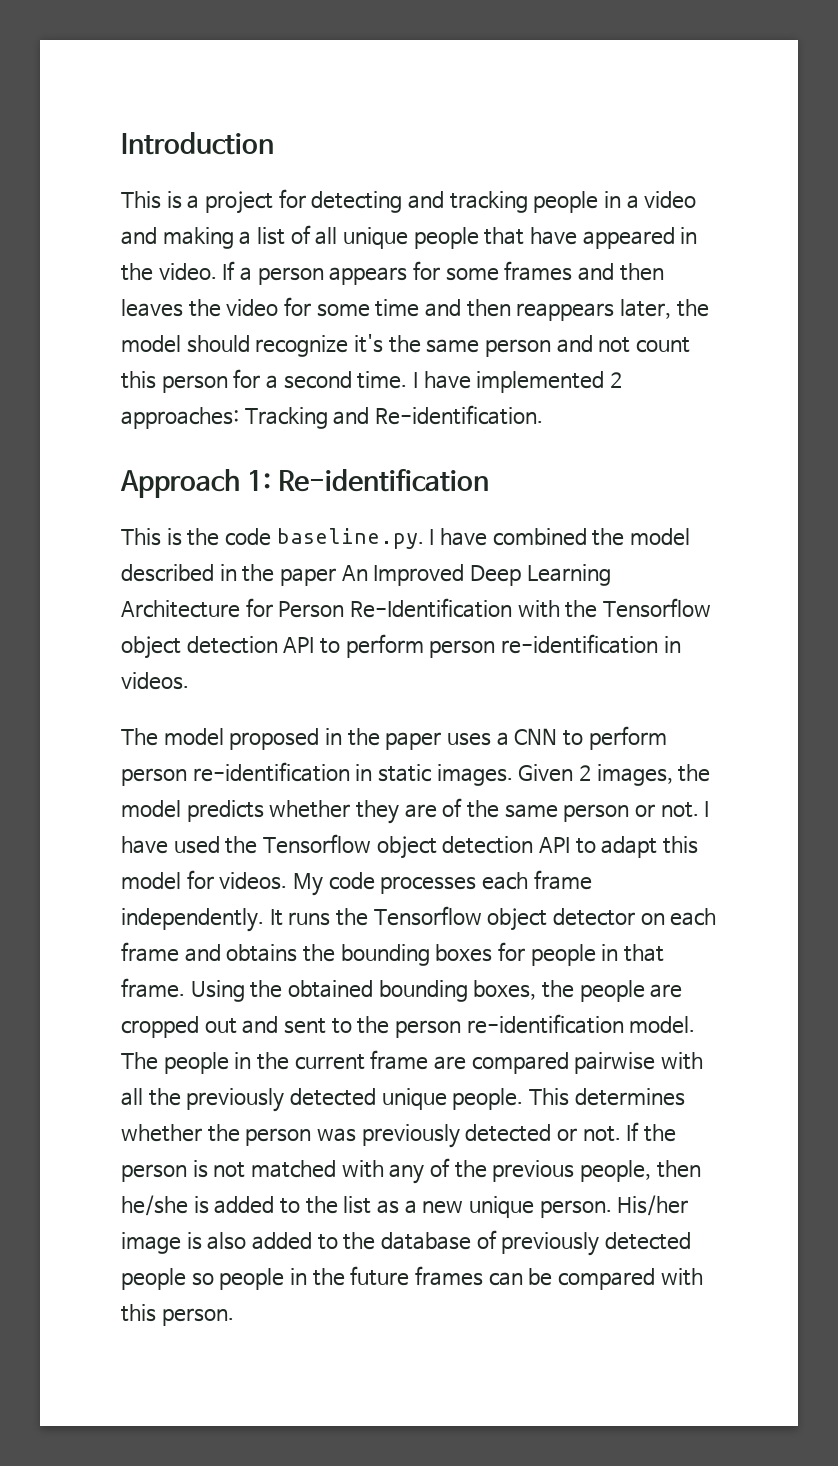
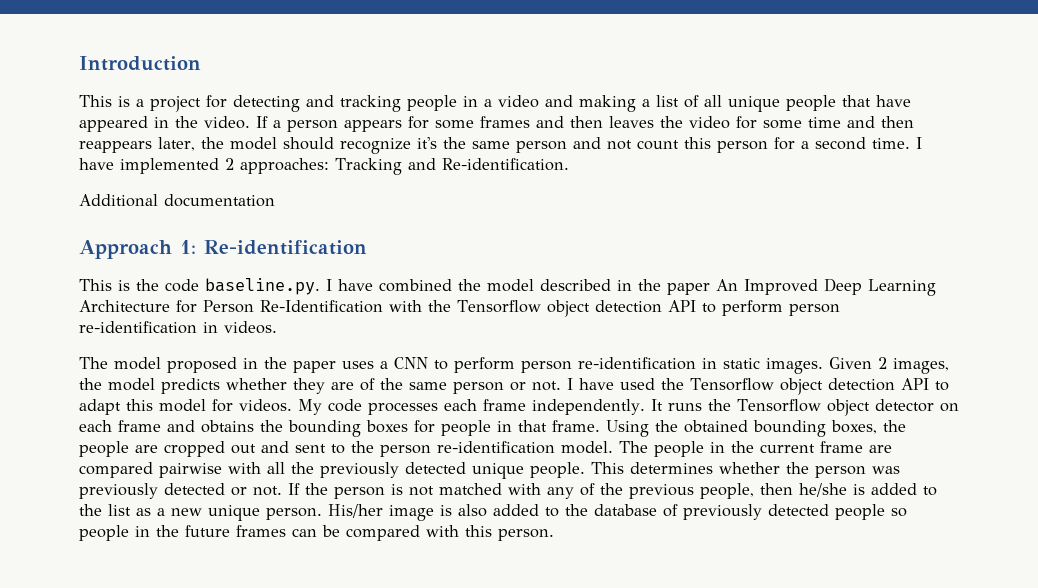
+ Additional documentation

